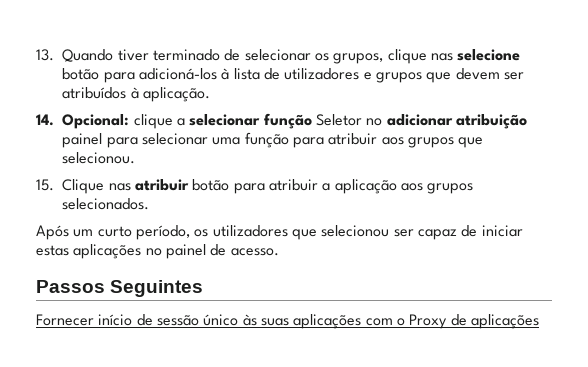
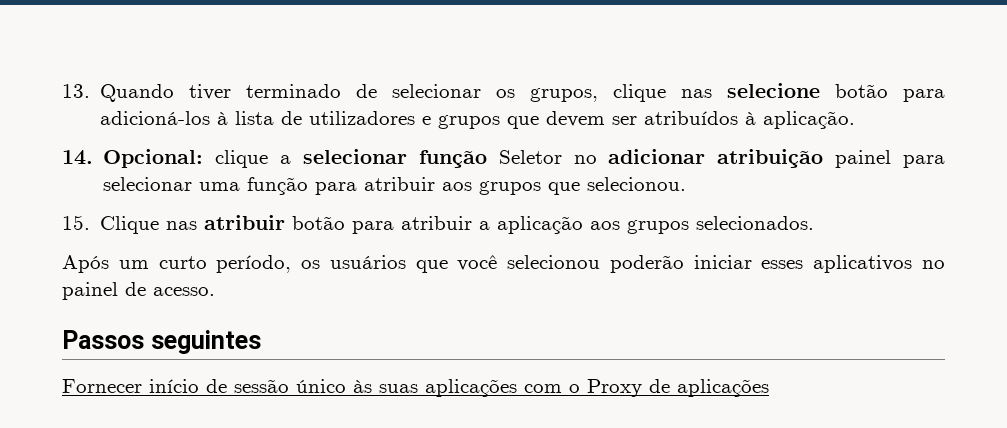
- Após um curto período, os utilizadores que selecionou ser capaz de iniciar estas aplicações no painel de acesso.
+ Após um curto período, os usuários que você selecionou poderão iniciar esses aplicativos no painel de acesso.
- Passos Seguintes
+ Passos seguintes

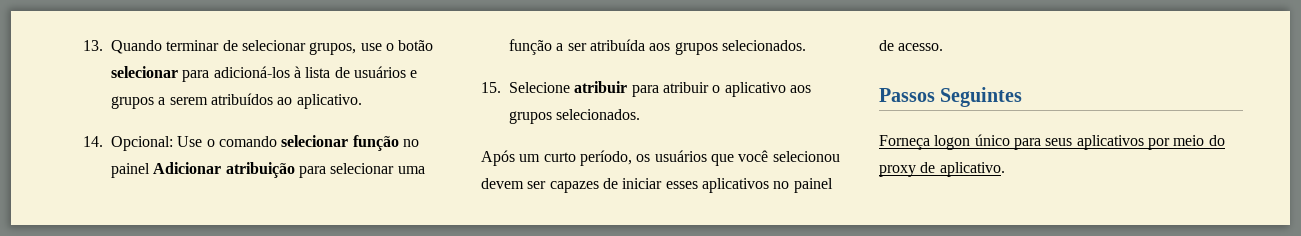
- 13. Quando tiver terminado de selecionar os grupos, clique nas selecione botão para adicioná-los à lista de utilizadores e grupos que devem ser atribuídos à aplicação.
- 14. Opcional: clique a selecionar função Seletor no adicionar atribuição painel para selecionar uma função para atribuir aos grupos que selecionou.
- 15. Clique nas atribuir botão para atribuir a aplicação aos grupos selecionados.
+ 13. Quando terminar de selecionar grupos, use o botão selecionar para adicioná-los à lista de usuários e grupos a serem atribuídos ao aplicativo.
+ 14. Opcional: Use o comando selecionar função no painel Adicionar atribuição para selecionar uma função a ser atribuída aos grupos selecionados.
+ 15. Selecione atribuir para atribuir o aplicativo aos grupos selecionados.
- Após um curto período, os usuários que você selecionou poderão iniciar esses aplicativos no painel de acesso.
+ Após um curto período, os usuários que você selecionou devem ser capazes de iniciar esses aplicativos no painel de acesso.
- Passos seguintes
- Fornecer início de sessão único às suas aplicações com o Proxy de aplicações
+ Passos Seguintes
+ Forneça logon único para seus aplicativos por meio do proxy de aplicativo.

